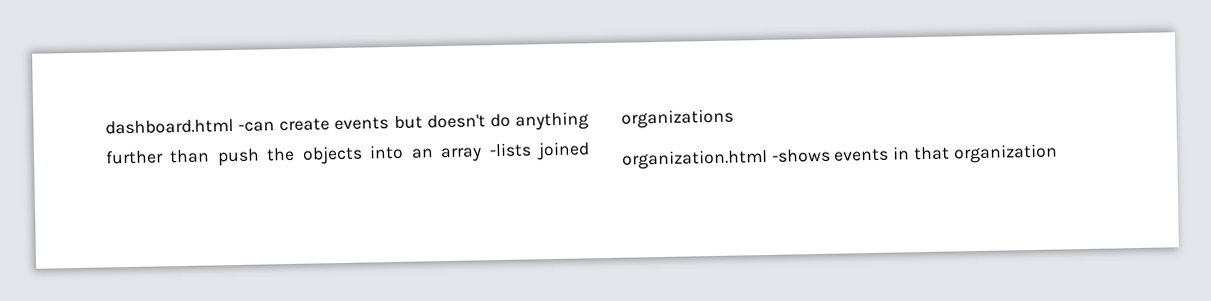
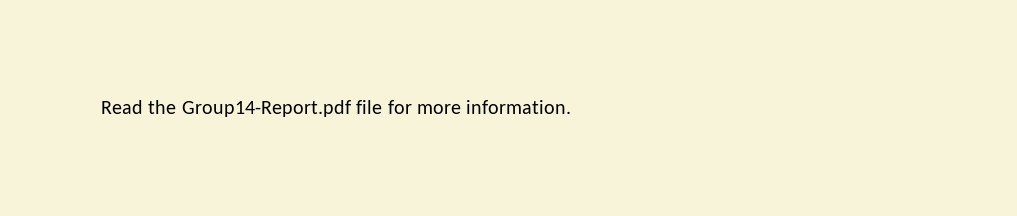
- dashboard.html -can create events but doesn't do anything further than push the objects into an array -lists joined organizations
- organization.html -shows events in that organization
+ Read the Group14-Report.pdf file for more information.

